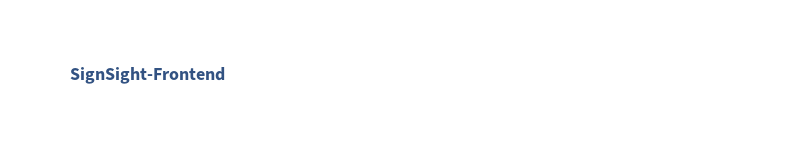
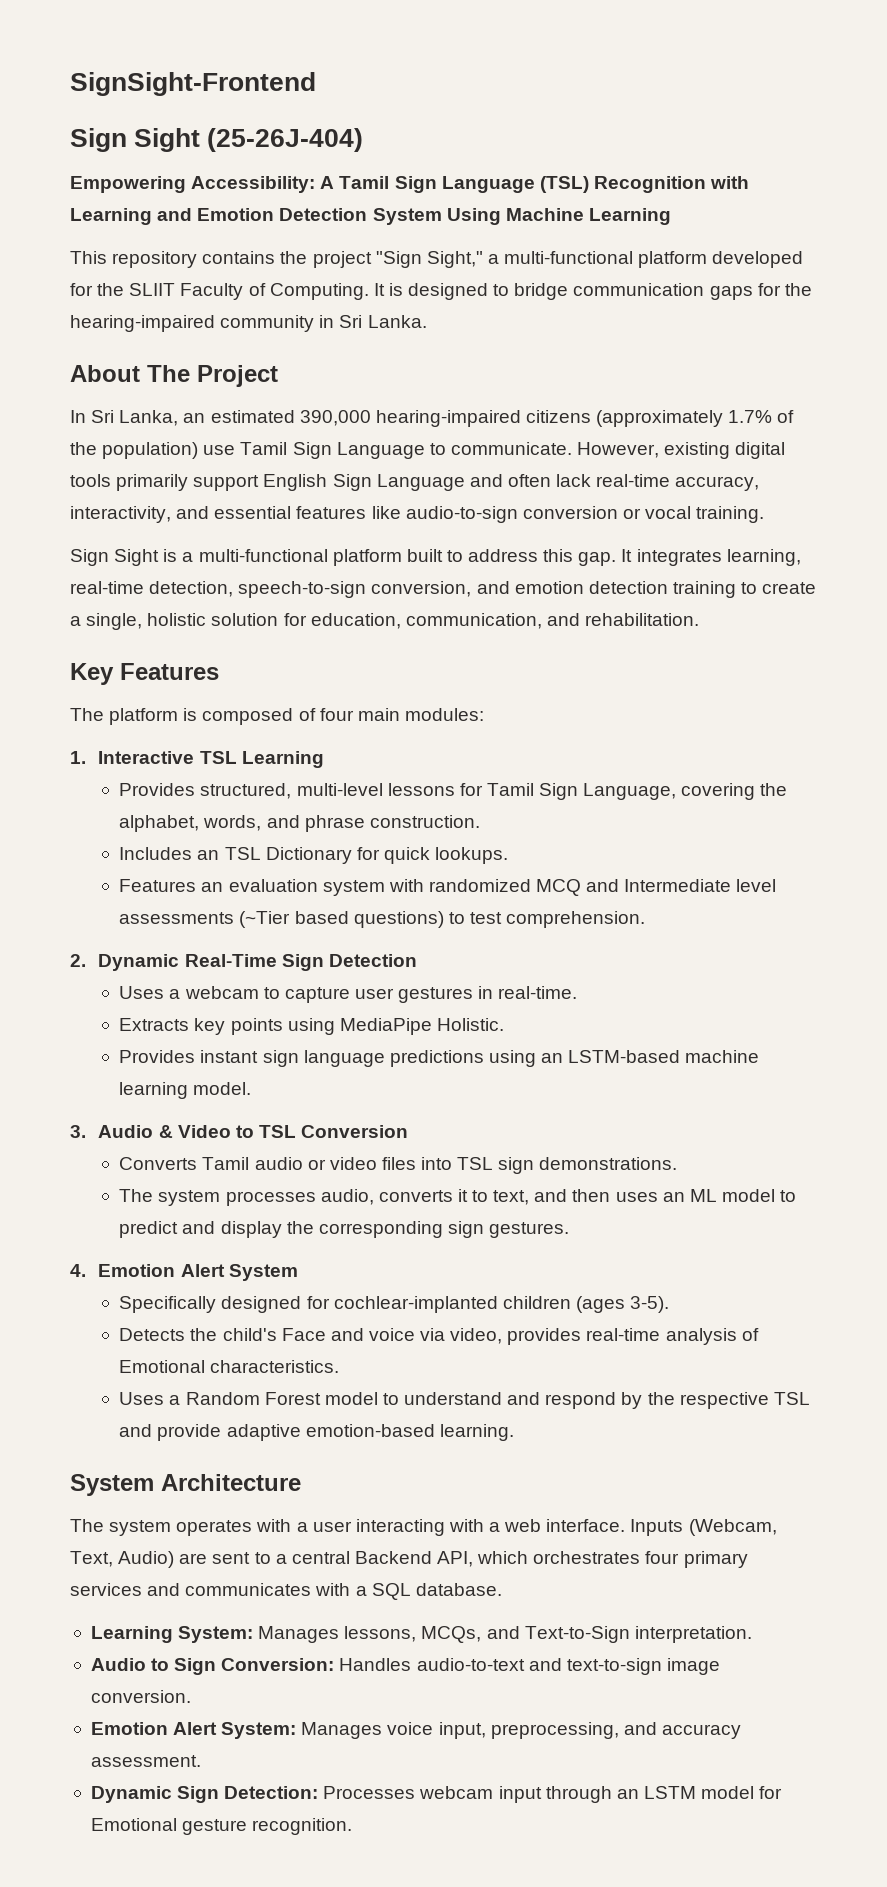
+ Sign Sight (25-26J-404)
+ Empowering Accessibility: A Tamil Sign Language (TSL) Recognition with Learning and Emotion Detection System Using Machine Learning
+ This repository contains the project "Sign Sight," a multi-functional platform developed for the SLIIT Faculty of Computing. It is designed to bridge communication gaps for the hearing-impaired community in Sri Lanka.
+ About The Project
+ In Sri Lanka, an estimated 390,000 hearing-impaired citizens (approximately 1.7% of the population) use Tamil Sign Language to communicate. However, existing digital tools primarily support English Sign Language and often lack real-time accuracy, interactivity, and essential features like audio-to-sign conversion or vocal training.
+ Sign Sight is a multi-functional platform built to address this gap. It integrates learning, real-time detection, speech-to-sign conversion, and emotion detection training to create a single, holistic solution for education, communication, and rehabilitation.
+ Key Features
+ The platform is composed of four main modules:
+ 1. Interactive TSL Learning
+ Provides structured, multi-level lessons for Tamil Sign Language, covering the alphabet, words, and phrase construction.
+ Includes an TSL Dictionary for quick lookups.
+ Features an evaluation system with randomized MCQ and Intermediate level assessments (~Tier based questions) to test comprehension.
+ 2. Dynamic Real-Time Sign Detection
+ Uses a webcam to capture user gestures in real-time.
+ Extracts key points using MediaPipe Holistic.
+ Provides instant sign language predictions using an LSTM-based machine learning model.
+ 3. Audio & Video to TSL Conversion
+ Converts Tamil audio or video files into TSL sign demonstrations.
+ The system processes audio, converts it to text, and then uses an ML model to predict and display the corresponding sign gestures.
+ 4. Emotion Alert System
+ Specifically designed for cochlear-implanted children (ages 3-5).
+ Detects the child's Face and voice via video, provides real-time analysis of Emotional characteristics.
+ Uses a Random Forest model to understand and respond by the respective TSL and provide adaptive emotion-based learning.
+ System Architecture
+ The system operates with a user interacting with a web interface. Inputs (Webcam, Text, Audio) are sent to a central Backend API, which orchestrates four primary services and communicates with a SQL database.
+ Learning System: Manages lessons, MCQs, and Text-to-Sign interpretation.
+ Audio to Sign Conversion: Handles audio-to-text and text-to-sign image conversion.
+ Emotion Alert System: Manages voice input, preprocessing, and accuracy assessment.
+ Dynamic Sign Detection: Processes webcam input through an LSTM model for Emotional gesture recognition.

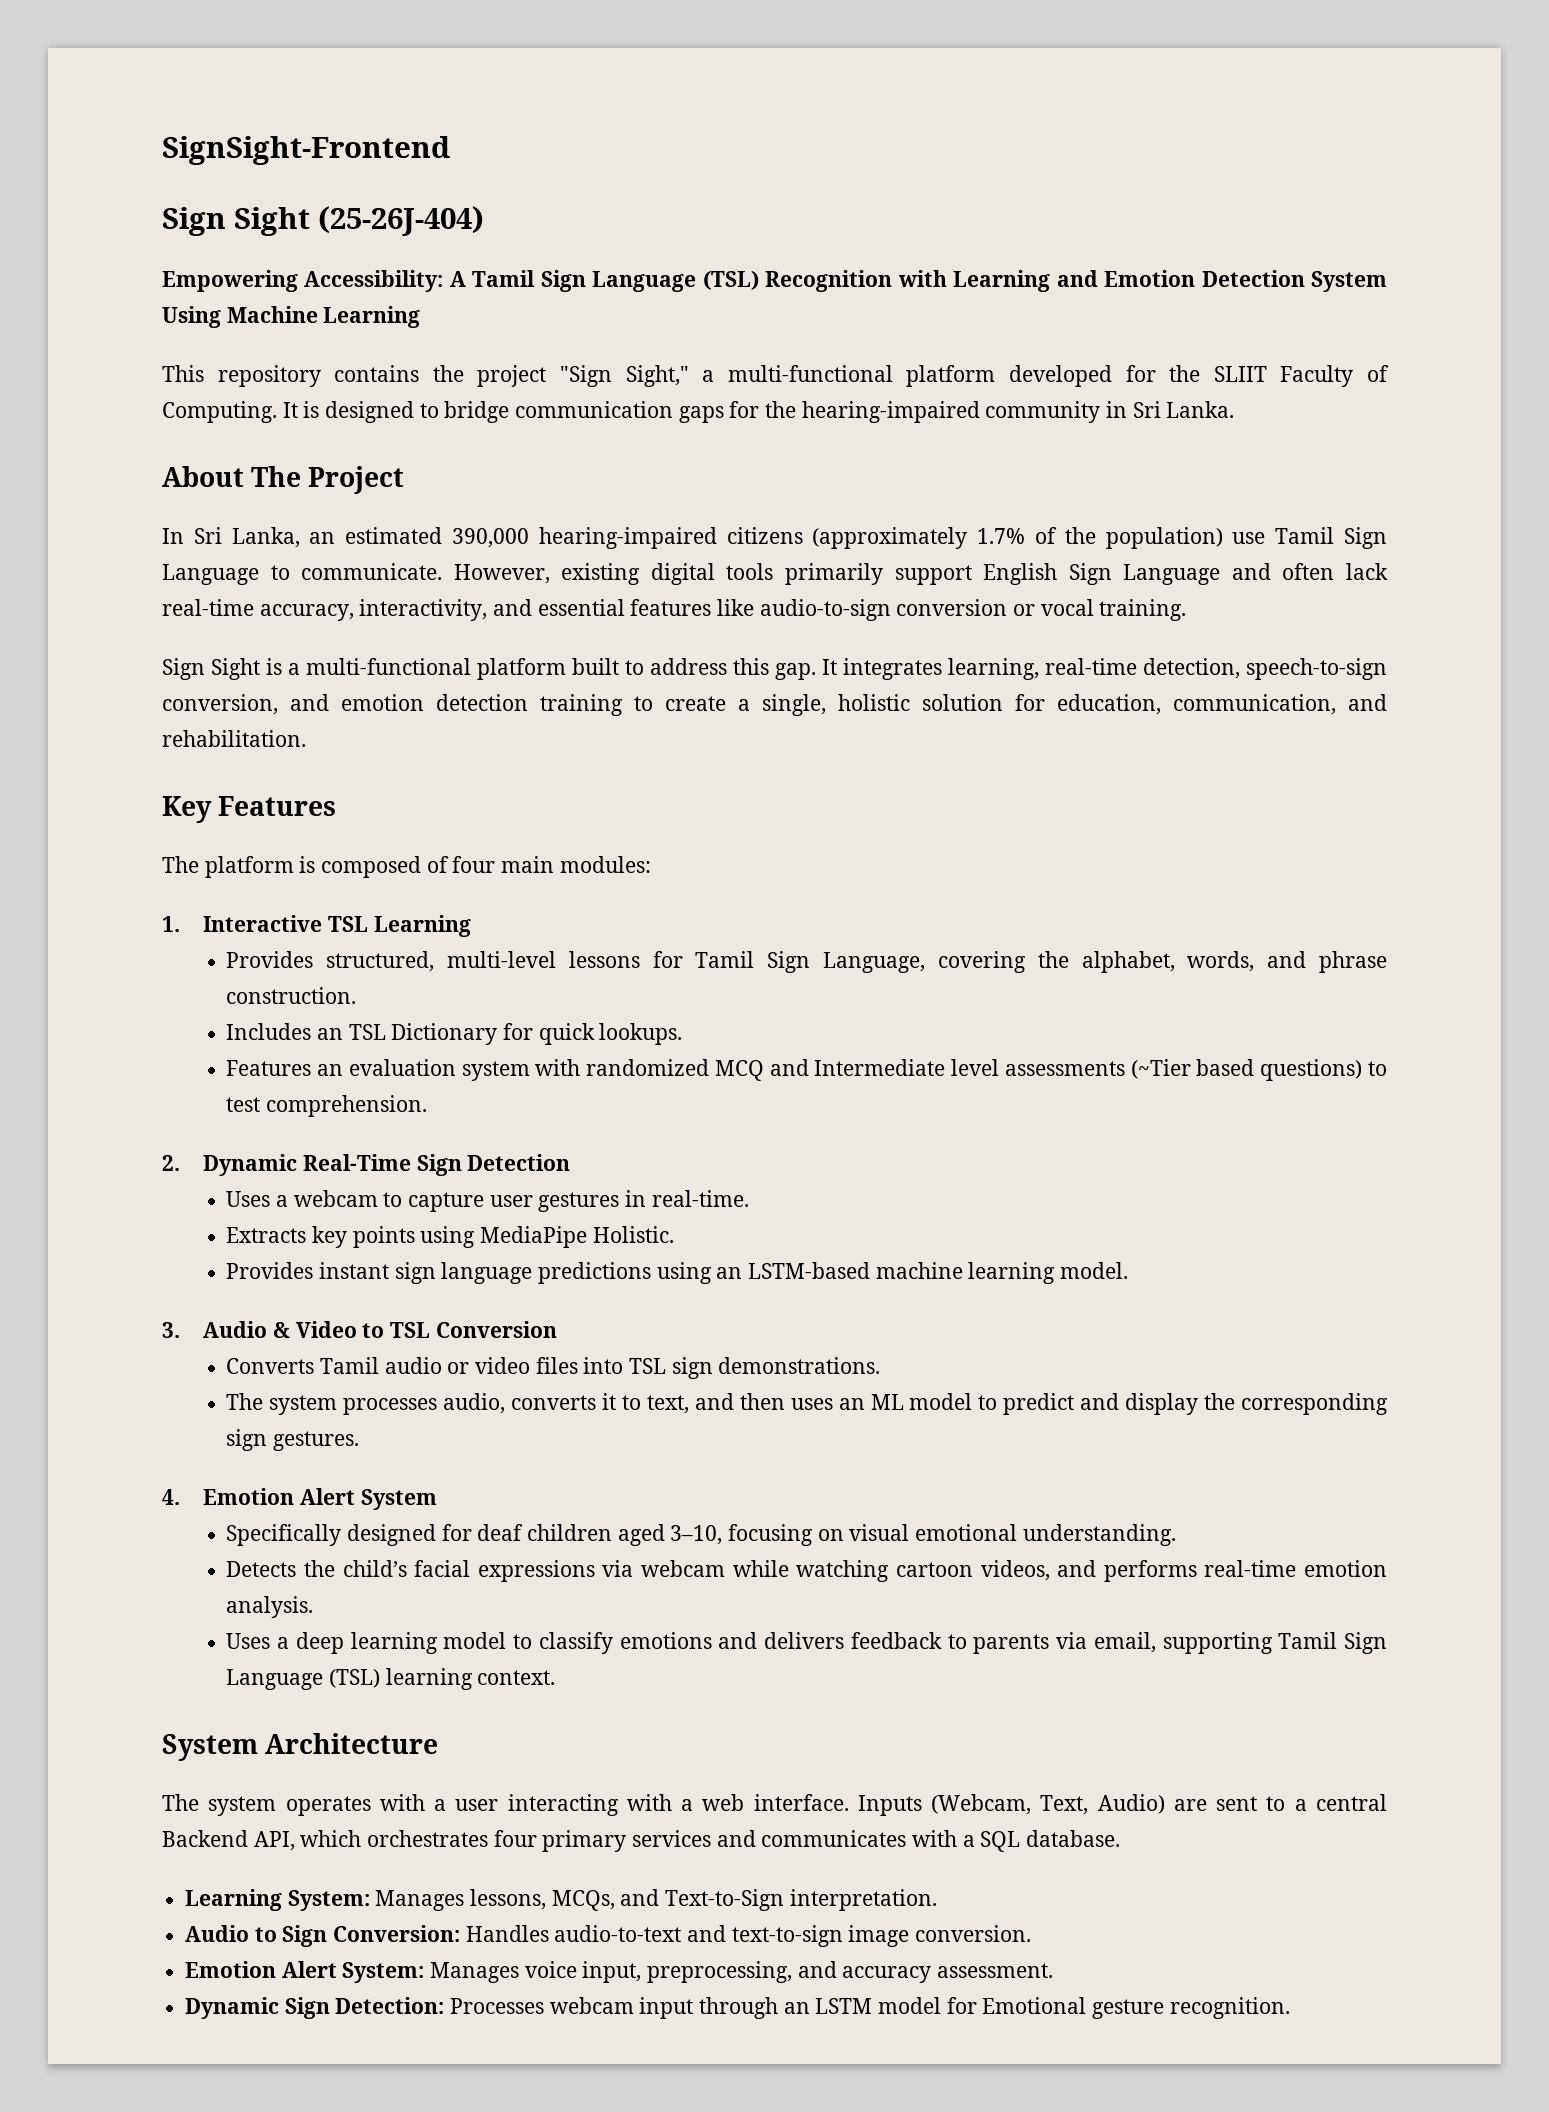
- Specifically designed for cochlear-implanted children (ages 3-5).
- Detects the child's Face and voice via video, provides real-time analysis of Emotional characteristics.
- Uses a Random Forest model to understand and respond by the respective TSL and provide adaptive emotion-based learning.
+ Specifically designed for deaf children aged 3–10, focusing on visual emotional understanding.
+ Detects the child’s facial expressions via webcam while watching cartoon videos, and performs real-time emotion analysis.
+ Uses a deep learning model to classify emotions and delivers feedback to parents via email, supporting Tamil Sign Language (TSL) learning context.

